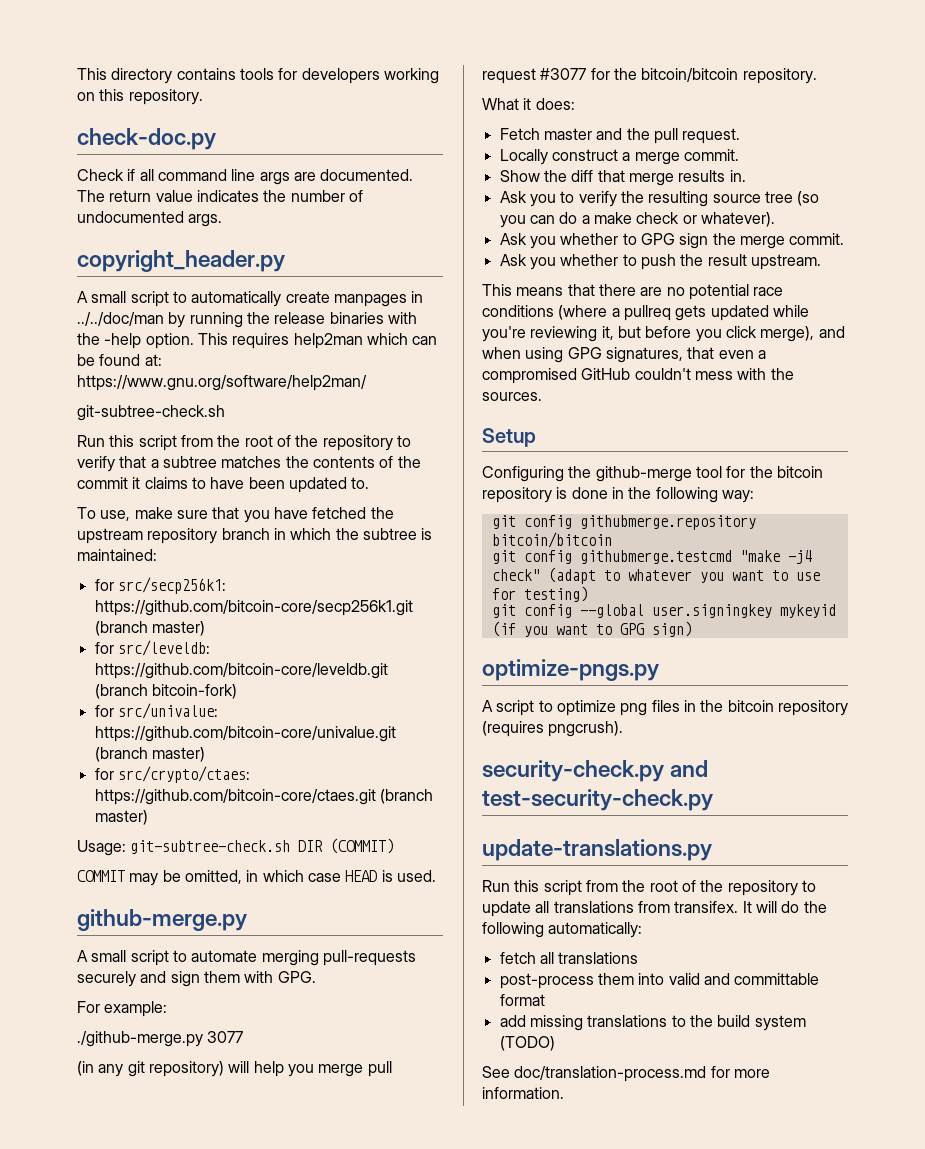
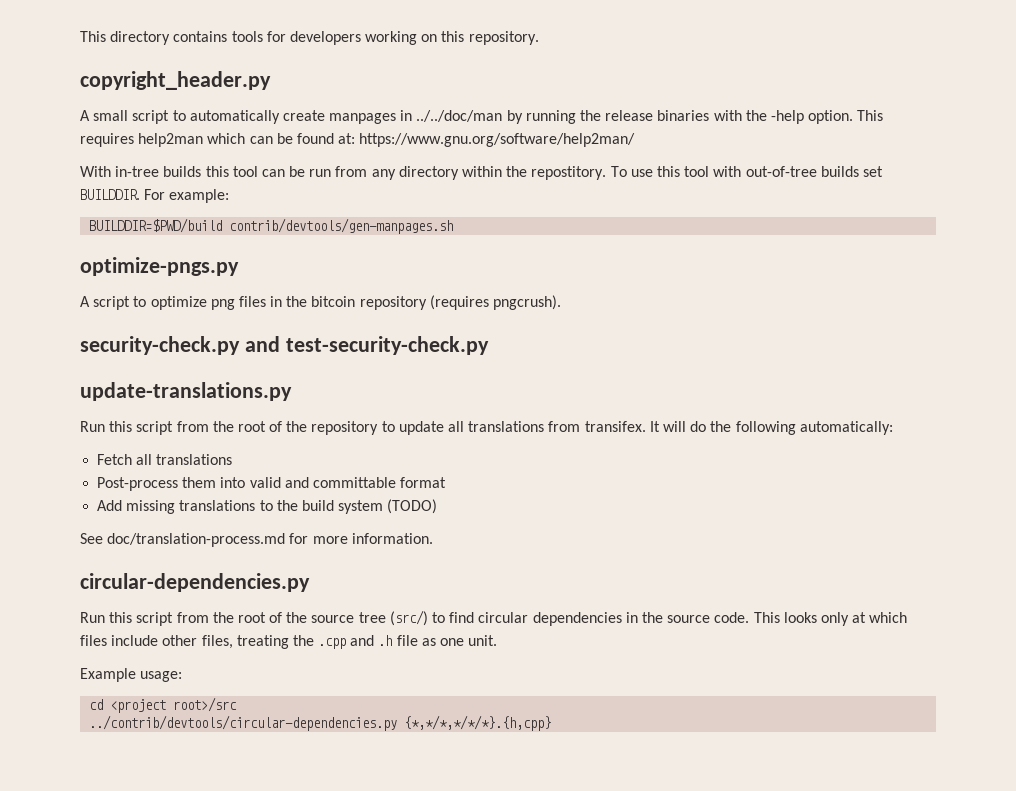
- check-doc.py
- Check if all command line args are documented. The return value indicates the number of undocumented args.
  This requires help2man which can be found at: https://www.gnu.org/software/help2man/
- git-subtree-check.sh
- Run this script from the root of the repository to verify that a subtree matches the contents of the commit it claims to have been updated to.
- To use, make sure that you have fetched the upstream repository branch in which the subtree is maintained:
- for src/secp256k1: https://github.com/bitcoin-core/secp256k1.git (branch master)
- for src/leveldb: https://github.com/bitcoin-core/leveldb.git (branch bitcoin-fork)
- for src/univalue: https://github.com/bitcoin-core/univalue.git (branch master)
- for src/crypto/ctaes: https://github.com/bitcoin-core/ctaes.git (branch master)
- Usage: git-subtree-check.sh DIR (COMMIT)
- COMMIT may be omitted, in which case HEAD is used.
- github-merge.py
- A small script to automate merging pull-requests securely and sign them with GPG.
- For example:
- ./github-merge.py 3077
- (in any git repository) will help you merge pull request #3077 for the bitcoin/bitcoin repository.
- What it does:
- Fetch master and the pull request.
- Locally construct a merge commit.
- Show the diff that merge results in.
- Ask you to verify the resulting source tree (so you can do a make check or whatever).
- Ask you whether to GPG sign the merge commit.
- Ask you whether to push the result upstream.
- This means that there are no potential race conditions (where a pullreq gets updated while you're reviewing it, but before you click merge), and when using GPG signatures, that even a compromised GitHub couldn't mess with the sources.
- Setup
- Configuring the github-merge tool for the bitcoin repository is done in the following way:
- git config githubmerge.repository bitcoin/bitcoin
- git config githubmerge.testcmd "make -j4 check" (adapt to whatever you want to use for testing)
- git config --global user.signingkey mykeyid (if you want to GPG sign)
+ With in-tree builds this tool can be run from any directory within the repostitory. To use this tool with out-of-tree builds set BUILDDIR. For example:
+ BUILDDIR=$PWD/build contrib/devtools/gen-manpages.sh
- fetch all translations
+ Fetch all translations
- post-process them into valid and committable format
+ Post-process them into valid and committable format
- add missing translations to the build system (TODO)
+ Add missing translations to the build system (TODO)
+ circular-dependencies.py
+ Run this script from the root of the source tree (src/) to find circular dependencies in the source code. This looks only at which files include other files, treating the .cpp and .h file as one unit.
+ Example usage:
+ cd <project root>/src
+ ../contrib/devtools/circular-dependencies.py {*,*/*,*/*/*}.{h,cpp}

